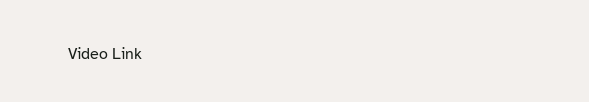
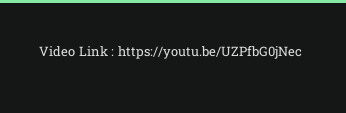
- Video Link
+ Video Link : https://youtu.be/UZPfbG0jNec

